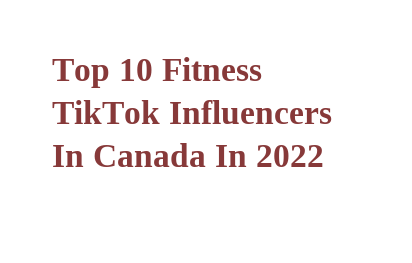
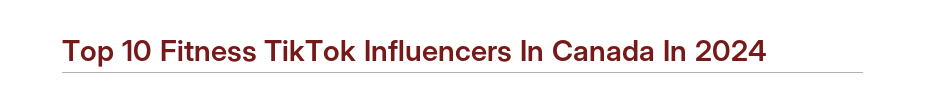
- Top 10 Fitness TikTok Influencers In Canada In 2022
+ Top 10 Fitness TikTok Influencers In Canada In 2024

